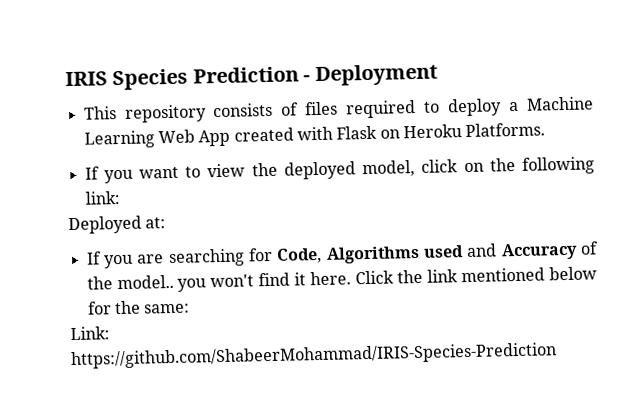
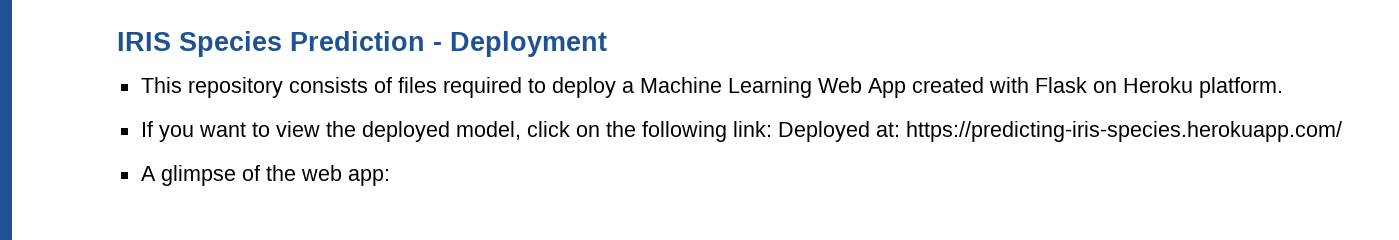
- This repository consists of files required to deploy a Machine Learning Web App created with Flask on Heroku Platforms.
+ This repository consists of files required to deploy a Machine Learning Web App created with Flask on Heroku platform.
- If you want to view the deployed model, click on the following link:
- Deployed at:
- If you are searching for Code, Algorithms used and Accuracy of the model.. you won't find it here. Click the link mentioned below for the same:
- Link: https://github.com/ShabeerMohammad/IRIS-Species-Prediction
+ If you want to view the deployed model, click on the following link: Deployed at: https://predicting-iris-species.herokuapp.com/
+ A glimpse of the web app:

